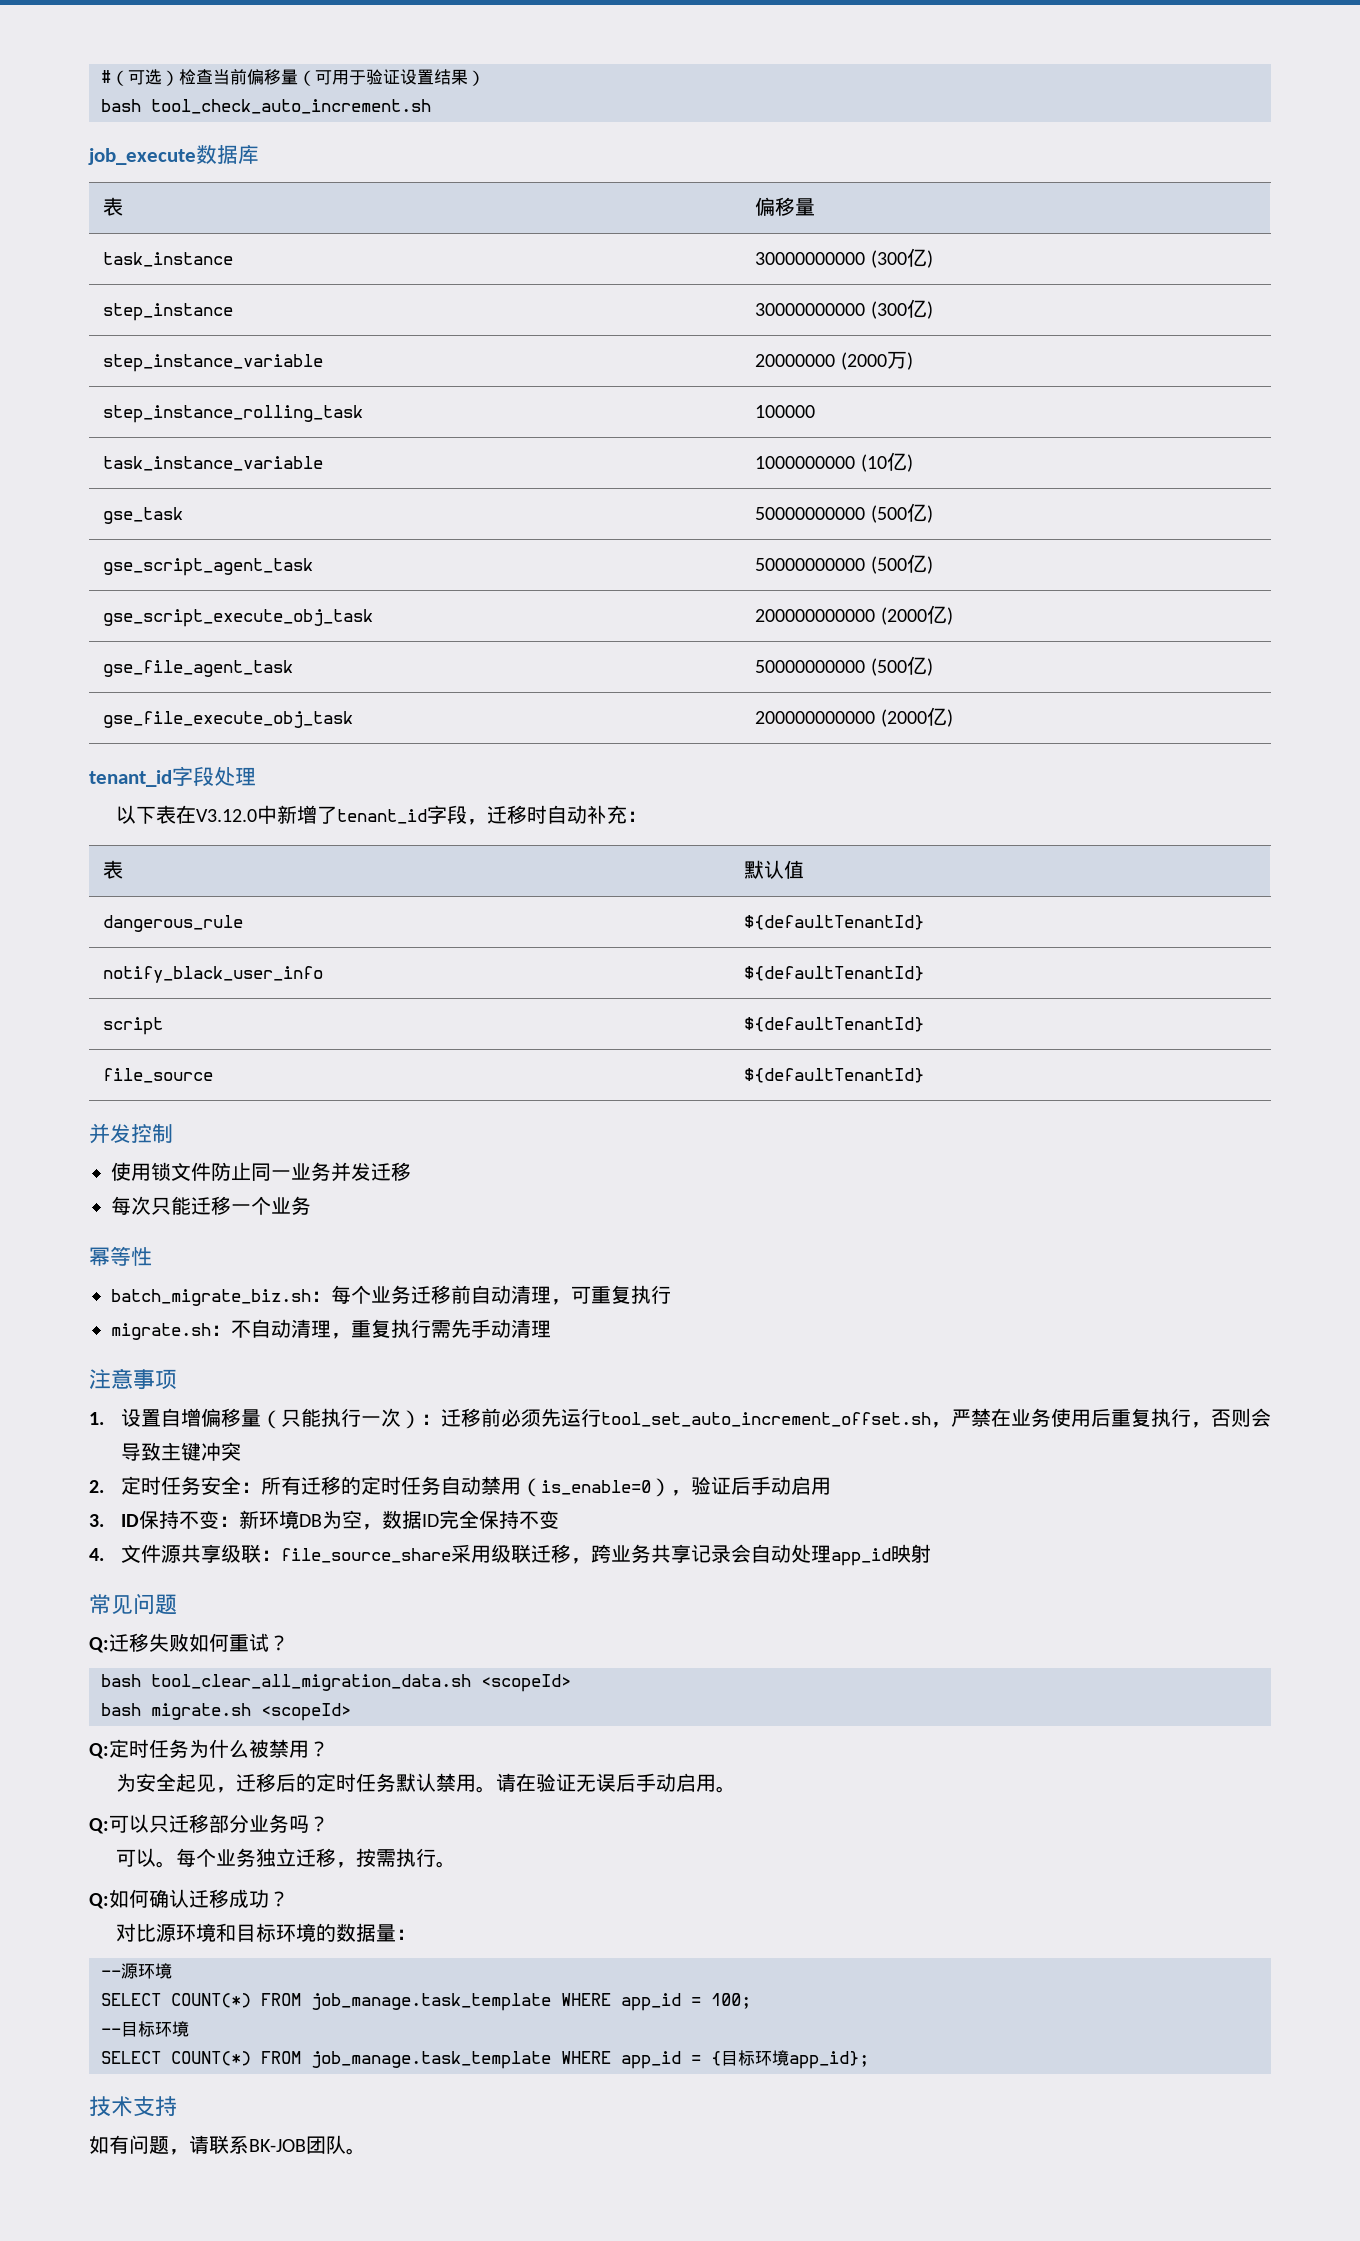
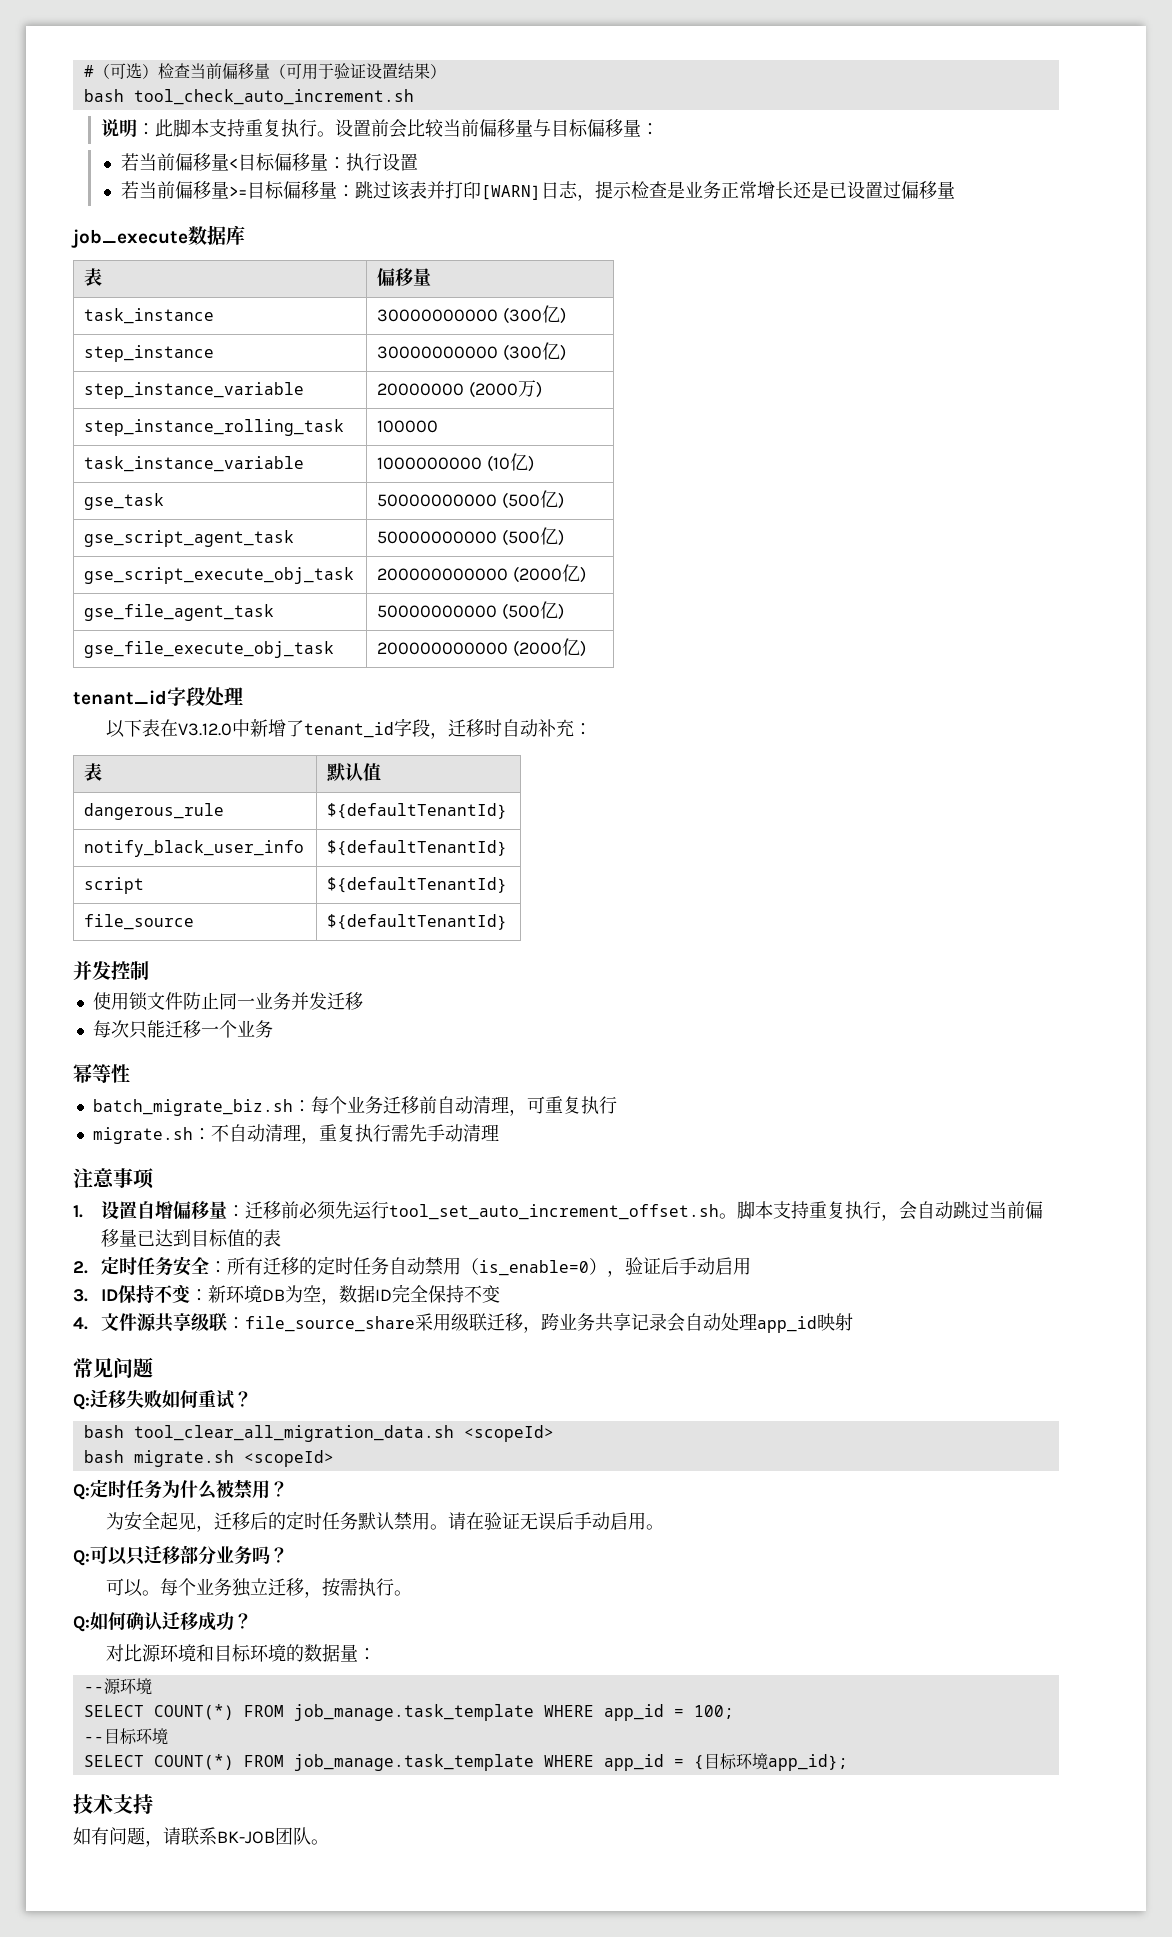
+ 说明：此脚本支持重复执行。设置前会比较当前偏移量与目标偏移量：
+ 若当前偏移量<目标偏移量：执行设置
+ 若当前偏移量>=目标偏移量：跳过该表并打印[WARN]日志，提示检查是业务正常增长还是已设置过偏移量
- 1.设置自增偏移量（只能执行一次）：迁移前必须先运行tool_set_auto_increment_offset.sh，严禁在业务使用后重复执行，否则会导致主键冲突
+ 1.设置自增偏移量：迁移前必须先运行tool_set_auto_increment_offset.sh。脚本支持重复执行，会自动跳过当前偏移量已达到目标值的表

